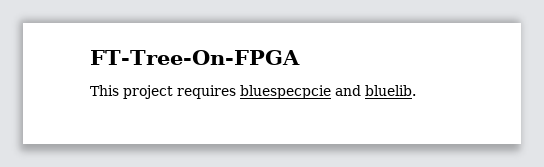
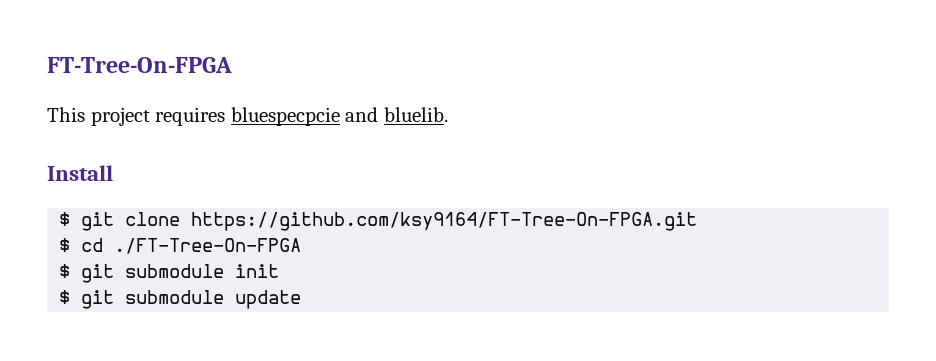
+ Install
+ $ git clone https://github.com/ksy9164/FT-Tree-On-FPGA.git
+ $ cd ./FT-Tree-On-FPGA
+ $ git submodule init
+ $ git submodule update

